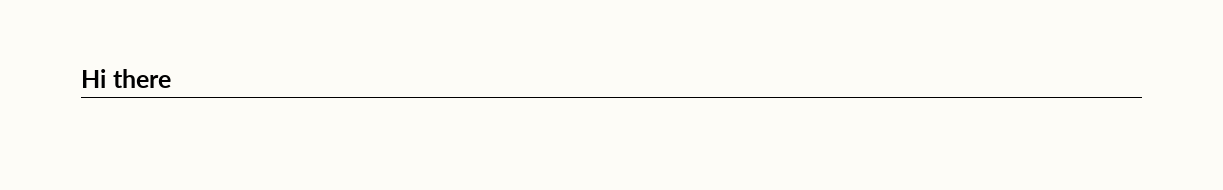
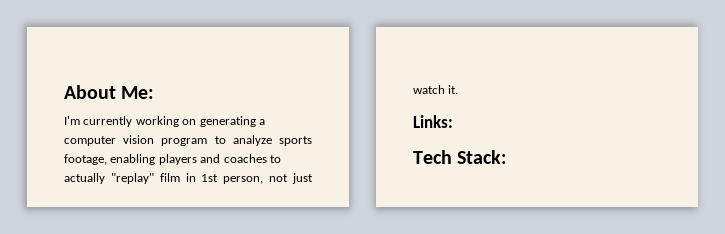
- Hi there
+ About Me:
+ I'm currently working on generating a computer vision program to analyze sports footage, enabling players and coaches to actually "replay" film in 1st person, not just watch it.
+ Links:
+ Tech Stack:

